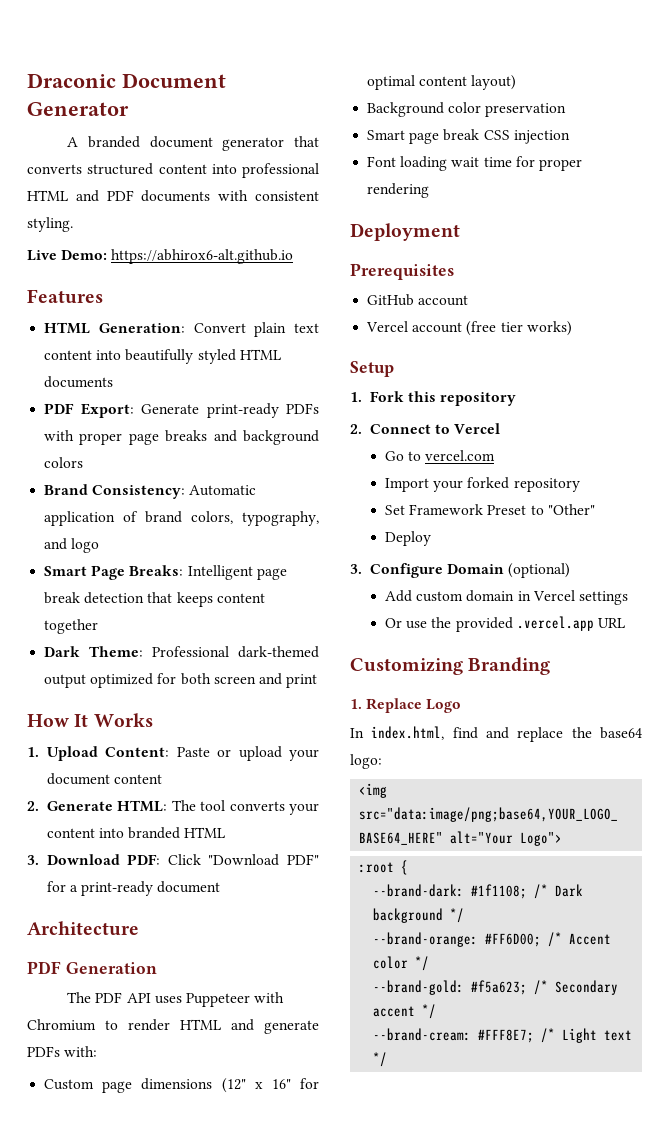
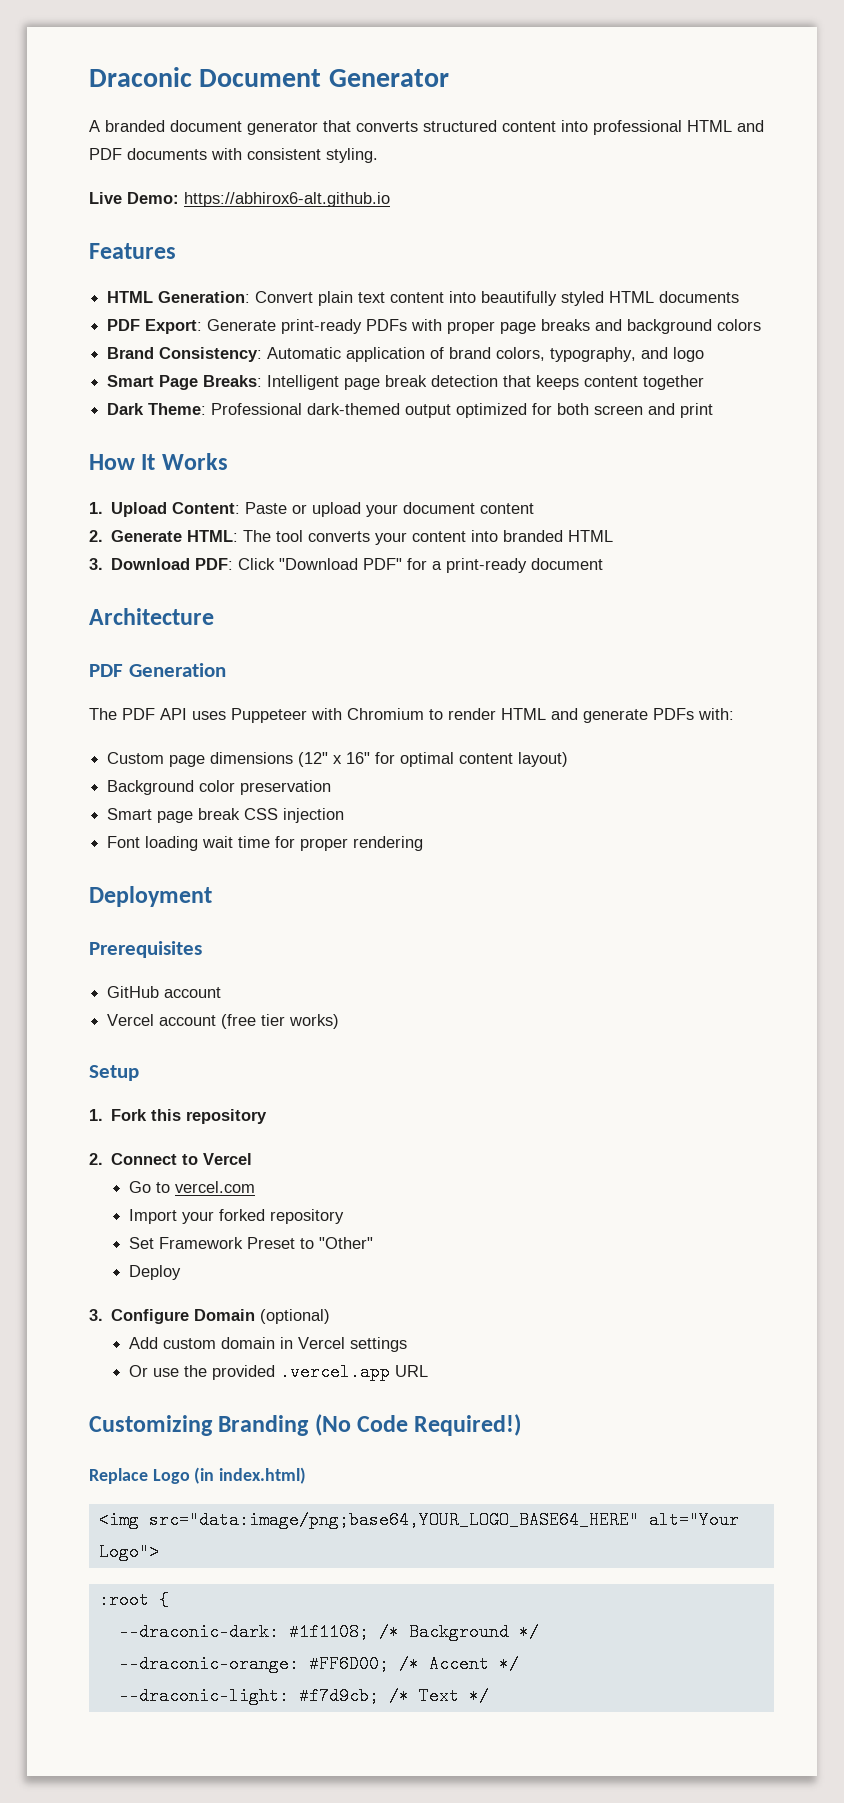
- Customizing Branding
- 1. Replace Logo
- In index.html, find and replace the base64 logo:
+ Customizing Branding (No Code Required!)
+ Replace Logo (in index.html)
- --brand-dark: #1f1108; /* Dark background */
- --brand-orange: #FF6D00; /* Accent color */
- --brand-gold: #f5a623; /* Secondary accent */
- --brand-cream: #FFF8E7; /* Light text */
+ --draconic-dark: #1f1108; /* Background */
+ --draconic-orange: #FF6D00; /* Accent */
+ --draconic-light: #f7d9cb; /* Text */

